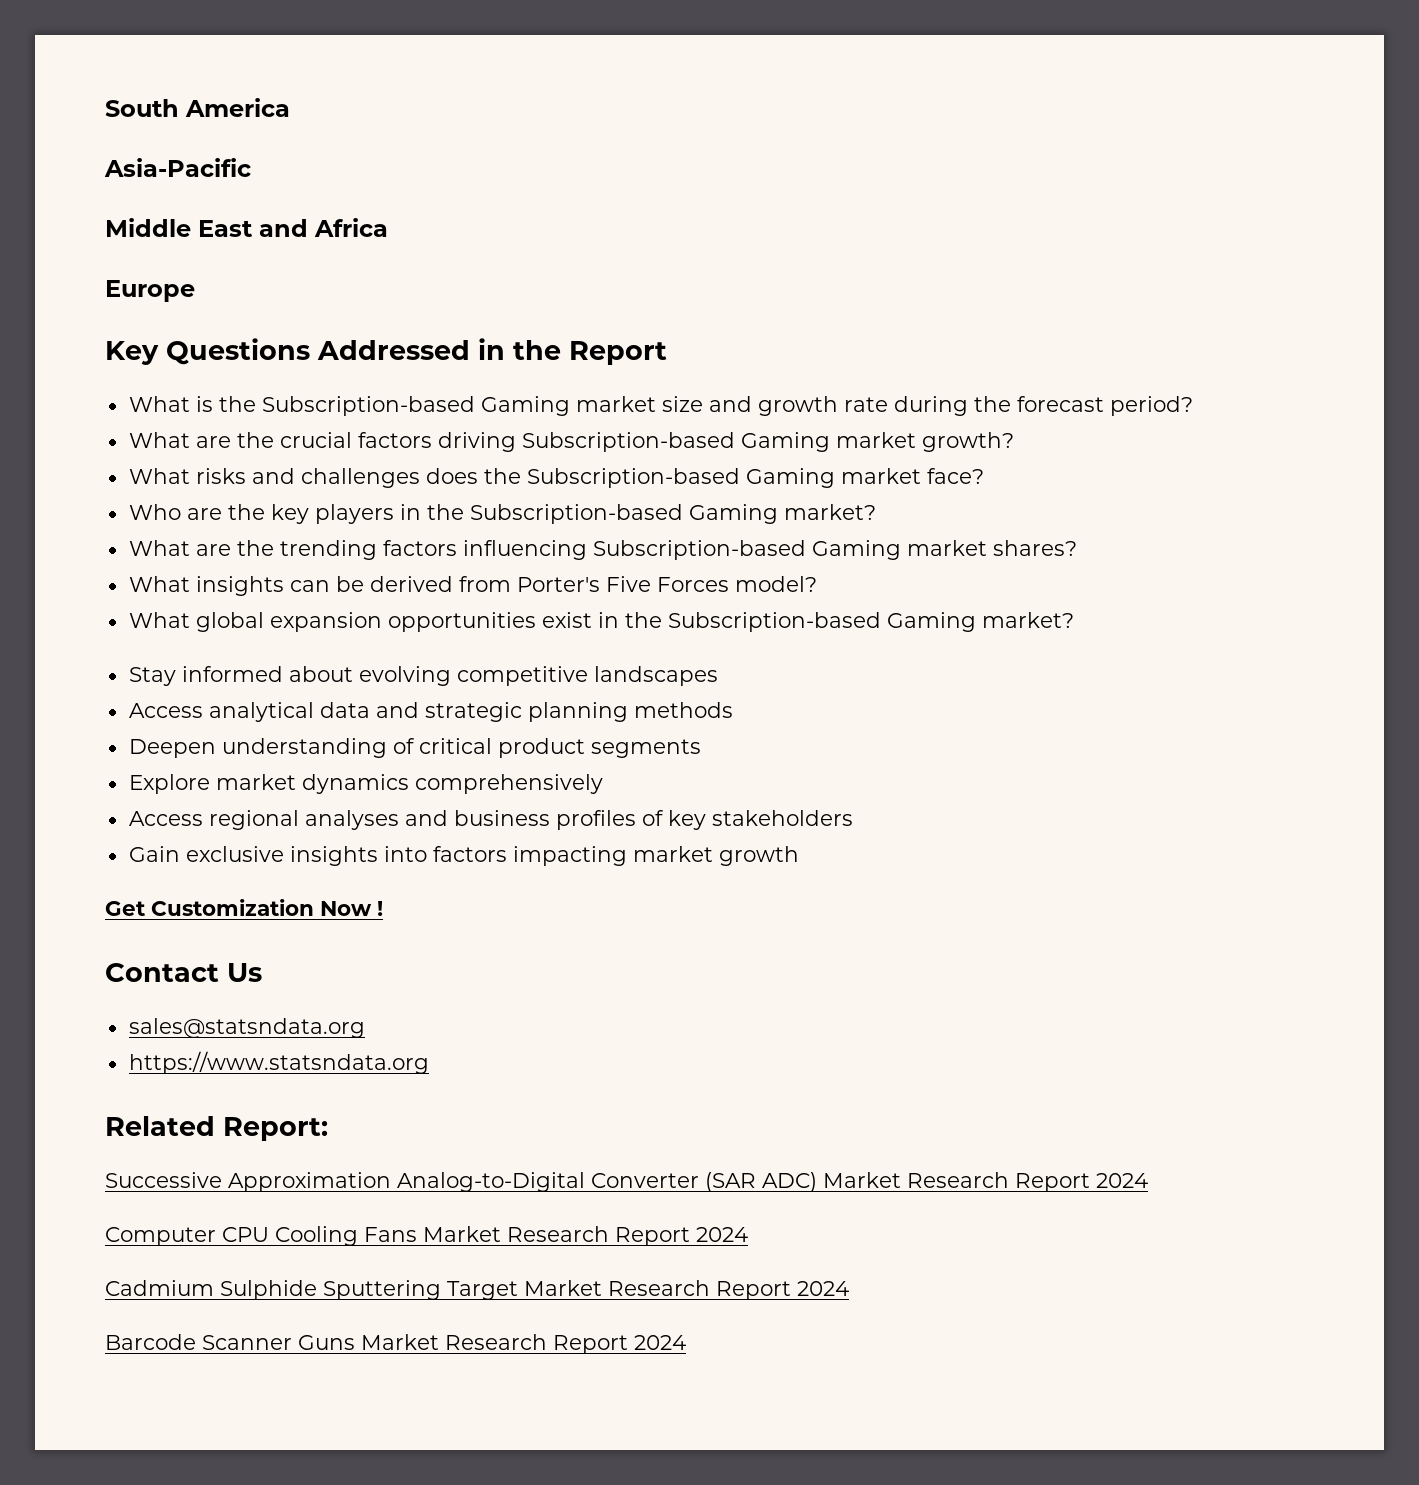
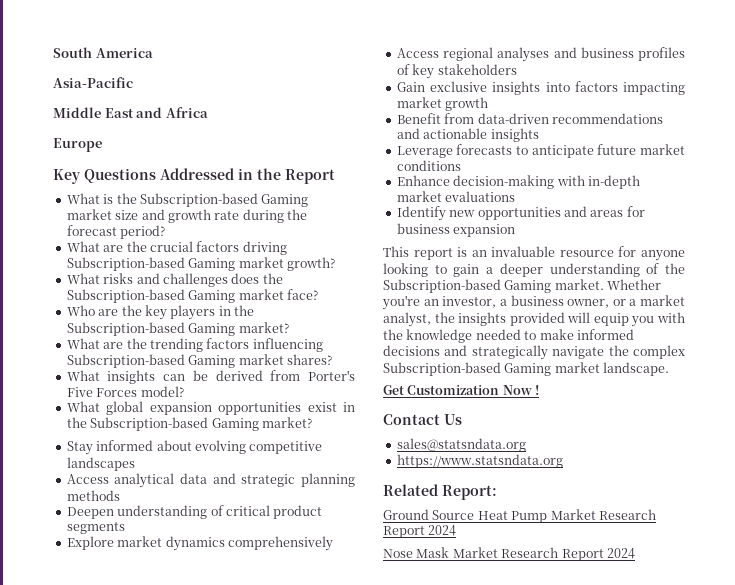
+ Benefit from data-driven recommendations and actionable insights
+ Leverage forecasts to anticipate future market conditions
+ Enhance decision-making with in-depth market evaluations
+ Identify new opportunities and areas for business expansion
+ This report is an invaluable resource for anyone looking to gain a deeper understanding of the Subscription-based Gaming market. Whether you're an investor, a business owner, or a market analyst, the insights provided will equip you with the knowledge needed to make informed decisions and strategically navigate the complex Subscription-based Gaming market landscape.
- Successive Approximation Analog-to-Digital Converter (SAR ADC) Market Research Report 2024
- Computer CPU Cooling Fans Market Research Report 2024
- Cadmium Sulphide Sputtering Target Market Research Report 2024
- Barcode Scanner Guns Market Research Report 2024
+ Ground Source Heat Pump Market Research Report 2024
+ Nose Mask Market Research Report 2024

